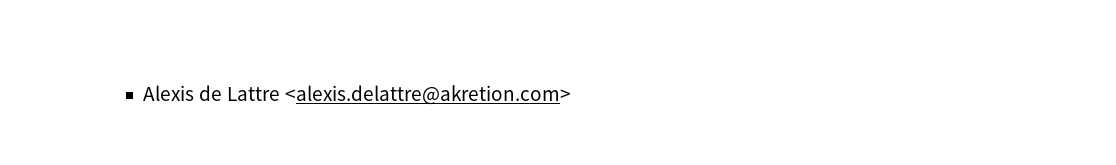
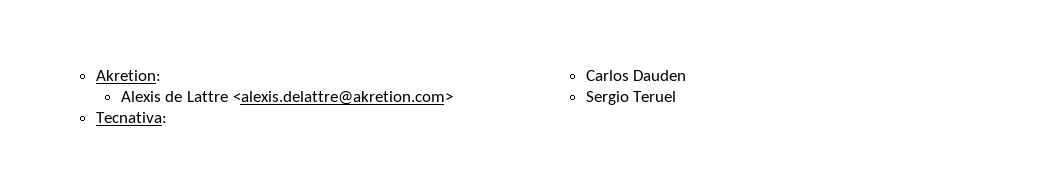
+ Akretion:
+ Tecnativa:
+ Carlos Dauden
+ Sergio Teruel

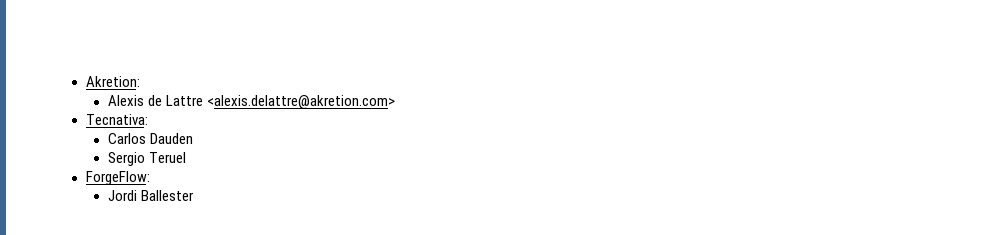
+ ForgeFlow:
+ Jordi Ballester

